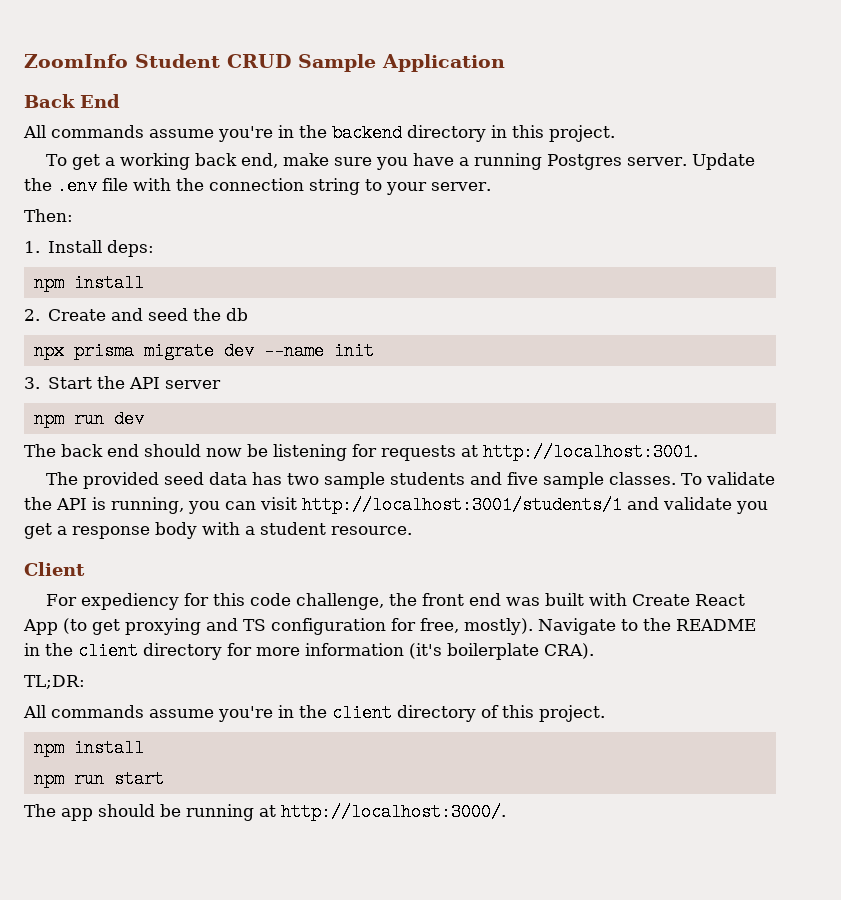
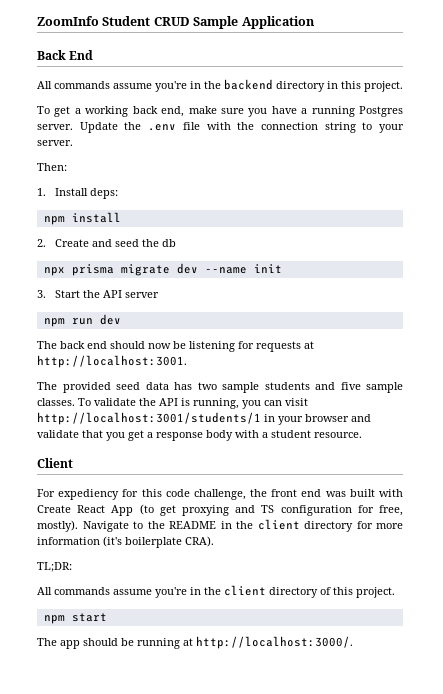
- To validate the API is running, you can visit http://localhost:3001/students/1 and validate you get a response body with a student resource.
+ To validate the API is running, you can visit http://localhost:3001/students/1 in your browser and validate that you get a response body with a student resource.
  All commands assume you're in the client directory of this project.
- npm install
- npm run start
+ npm start

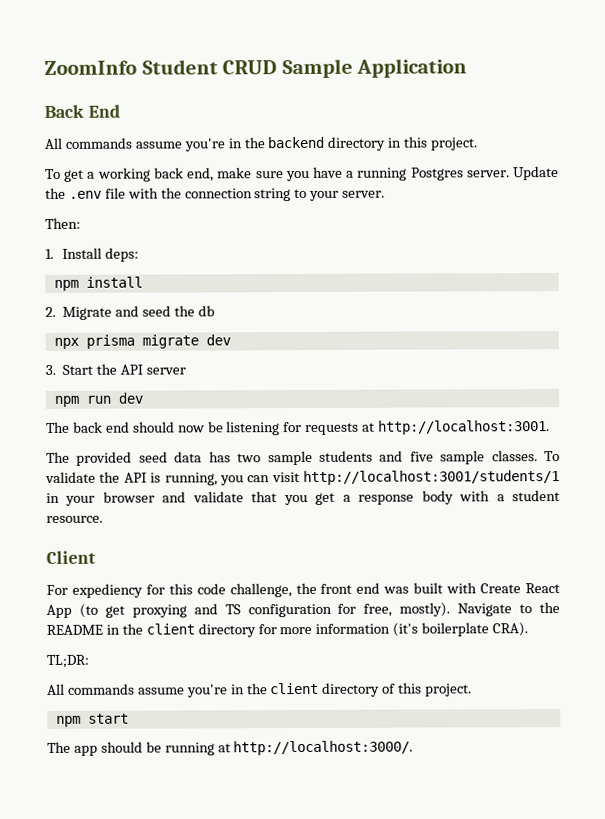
- 2. Create and seed the db
+ 2. Migrate and seed the db
- npx prisma migrate dev --name init
+ npx prisma migrate dev

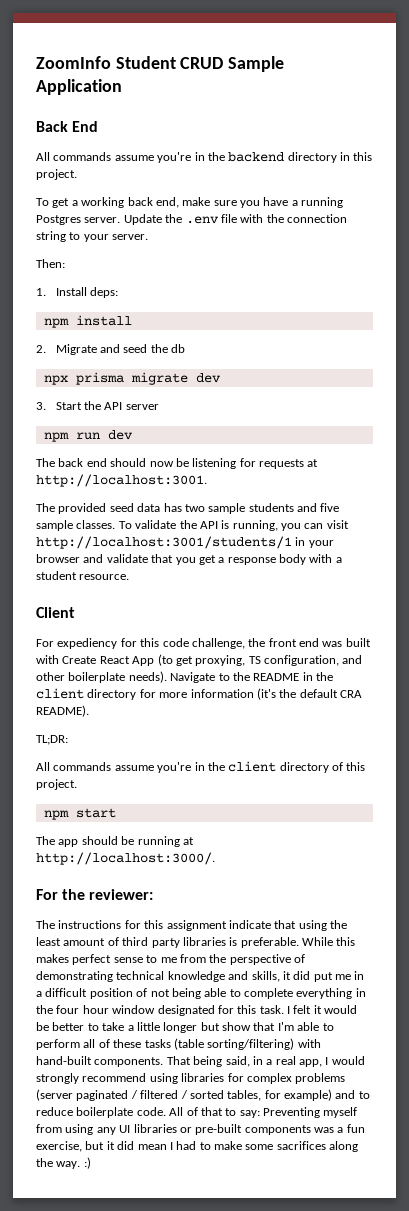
- For expediency for this code challenge, the front end was built with Create React App (to get proxying and TS configuration for free, mostly).
+ For expediency for this code challenge, the front end was built with Create React App (to get proxying, TS configuration, and other boilerplate needs).
- Navigate to the README in the client directory for more information (it's boilerplate CRA).
+ Navigate to the README in the client directory for more information (it's the default CRA README).
+ For the reviewer:
+ The instructions for this assignment indicate that using the least amount of third party libraries is preferable. While this makes perfect sense to me from the perspective of demonstrating technical knowledge and skills, it did put me in a difficult position of not being able to complete everything in the four hour window designated for this task. I felt it would be better to take a little longer but show that I'm able to perform all of these tasks (table sorting/filtering) with hand-built components. That being said, in a real app, I would strongly recommend using libraries for complex problems (server paginated / filtered / sorted tables, for example) and to reduce boilerplate code. All of that to say: Preventing myself from using any UI libraries or pre-built components was a fun exercise, but it did mean I had to make some sacrifices along the way. :)

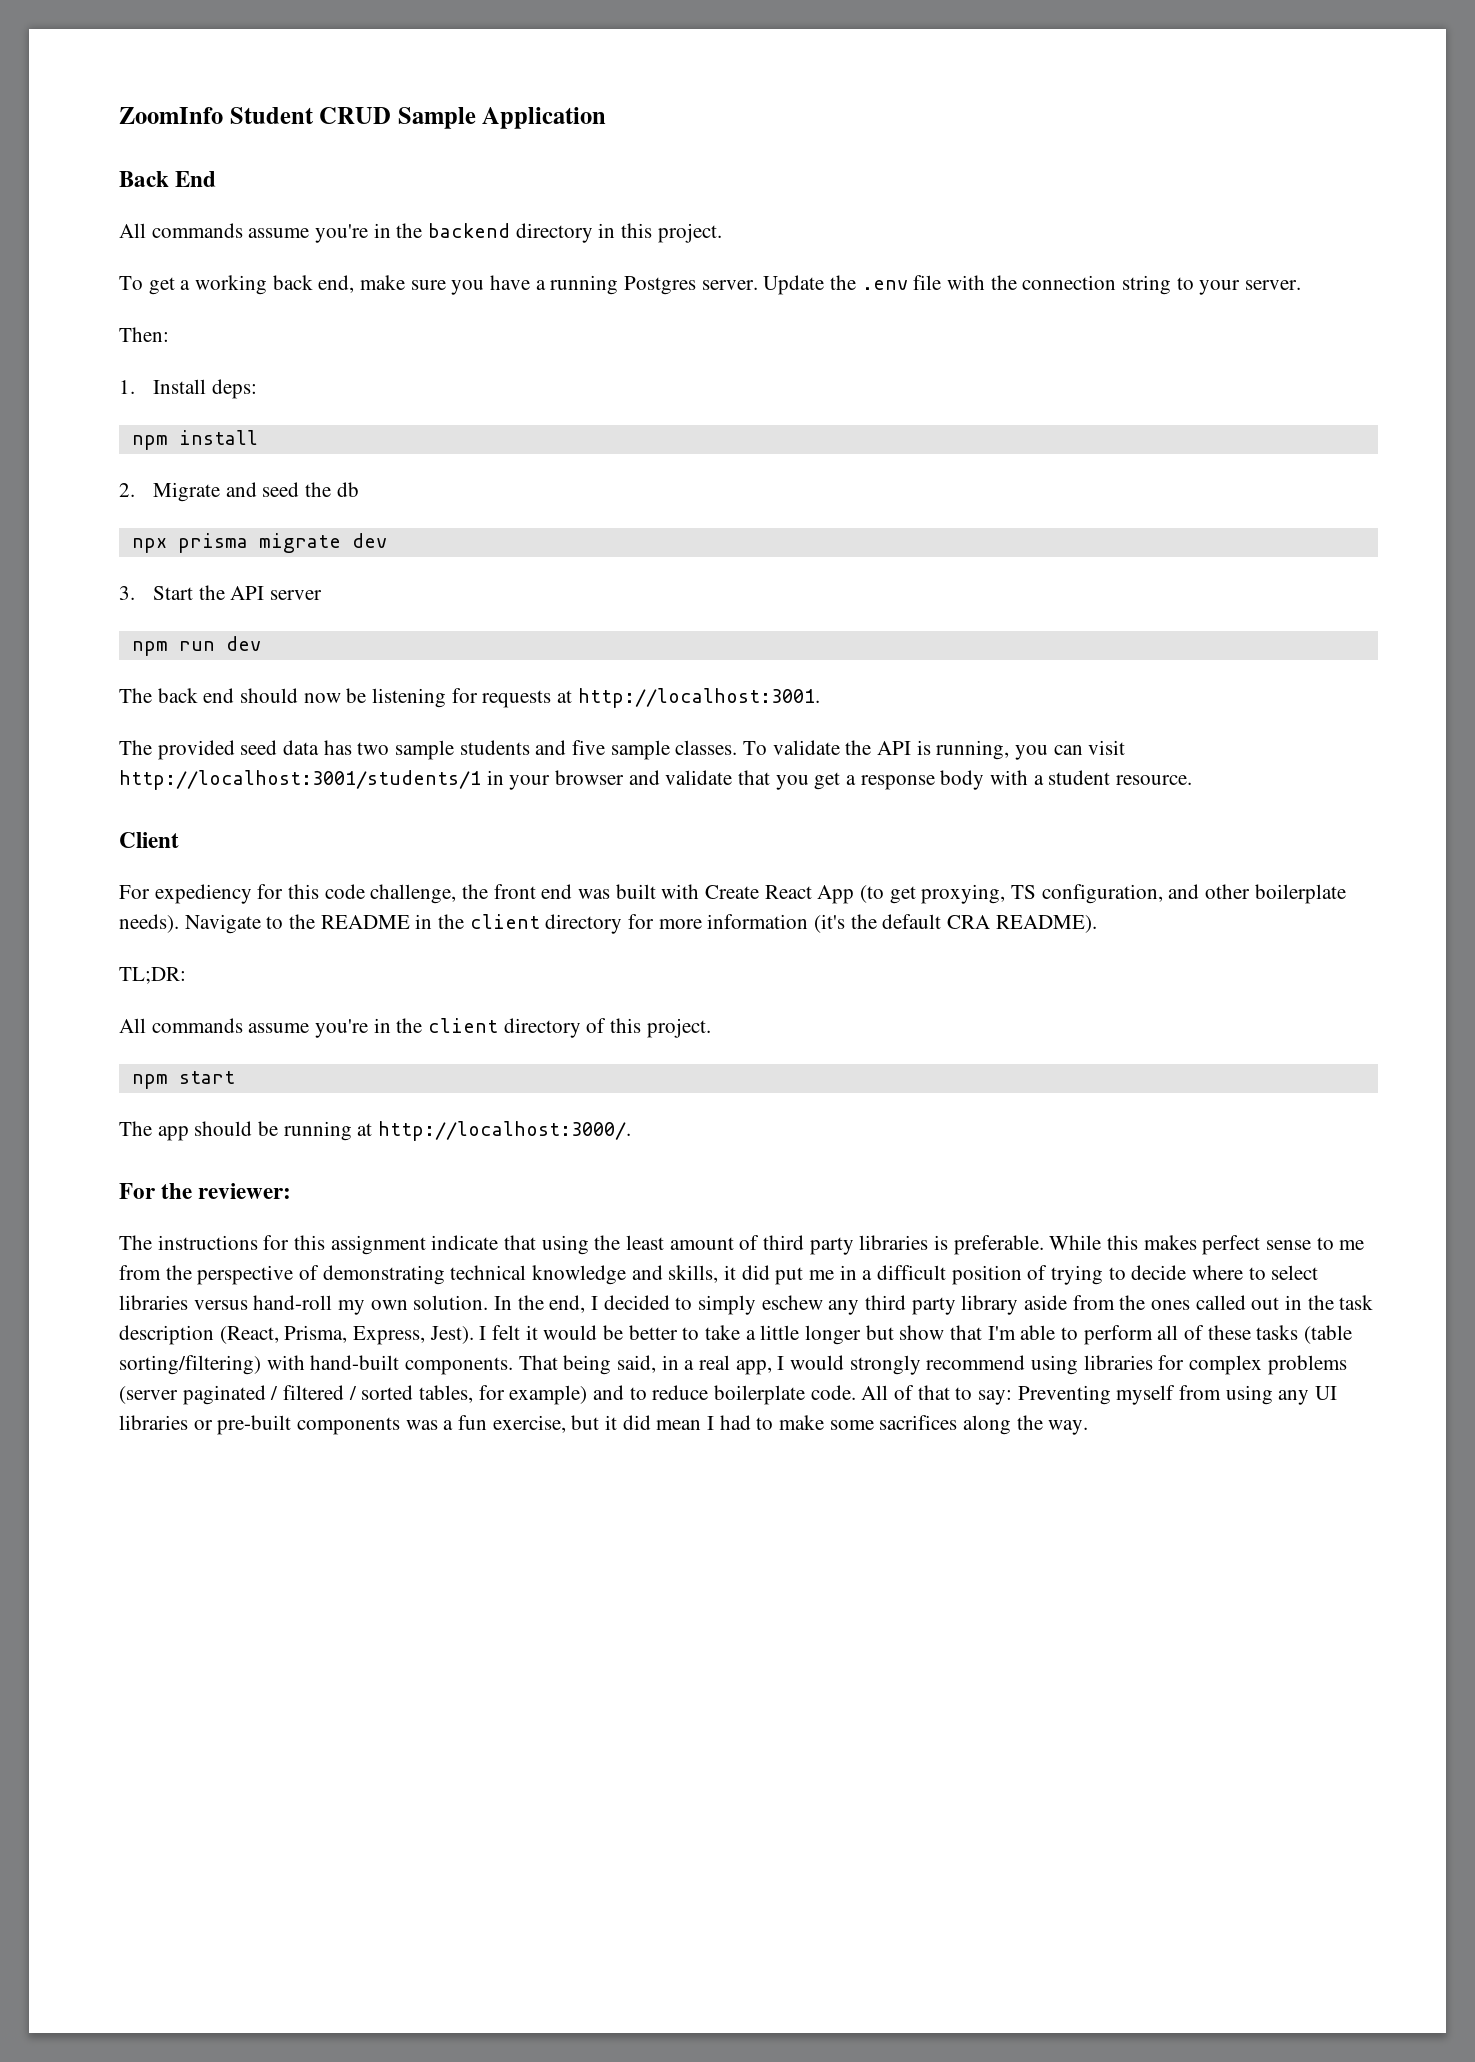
- While this makes perfect sense to me from the perspective of demonstrating technical knowledge and skills, it did put me in a difficult position of not being able to complete everything in the four hour window designated for this task.
+ While this makes perfect sense to me from the perspective of demonstrating technical knowledge and skills, it did put me in a difficult position of trying to decide where to select libraries versus hand-roll my own solution. In the end, I decided to simply eschew any third party library aside from the ones called out in the task description (React, Prisma, Express, Jest).
- All of that to say: Preventing myself from using any UI libraries or pre-built components was a fun exercise, but it did mean I had to make some sacrifices along the way. :)
+ All of that to say: Preventing myself from using any UI libraries or pre-built components was a fun exercise, but it did mean I had to make some sacrifices along the way.

